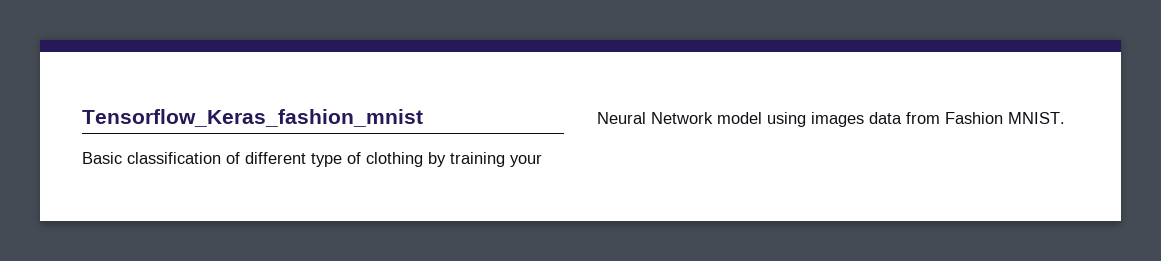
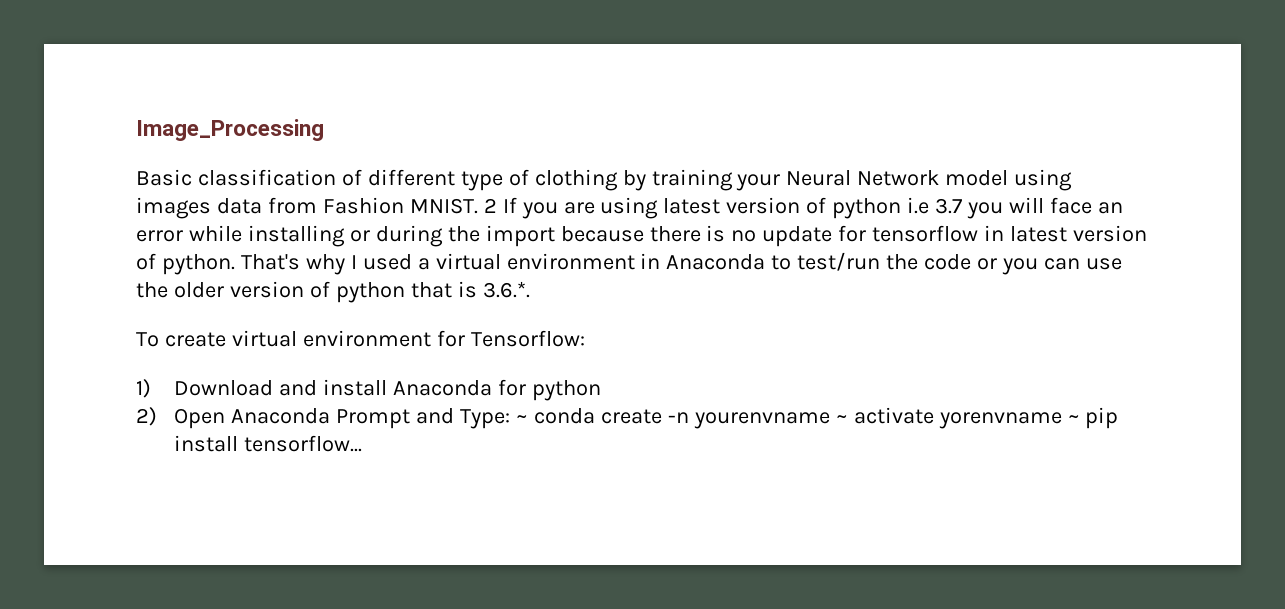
- Tensorflow_Keras_fashion_mnist
+ Image_Processing
+ 2 If you are using latest version of python i.e 3.7 you will face an error while installing or during the import because there is no update for tensorflow in latest version of python. That's why I used a virtual environment in Anaconda to test/run the code or you can use the older version of python that is 3.6.*.
+ To create virtual environment for Tensorflow:
+ 1) Download and install Anaconda for python
+ 2) Open Anaconda Prompt and Type: ~ conda create -n yourenvname ~ activate yorenvname ~ pip install tensorflow...

